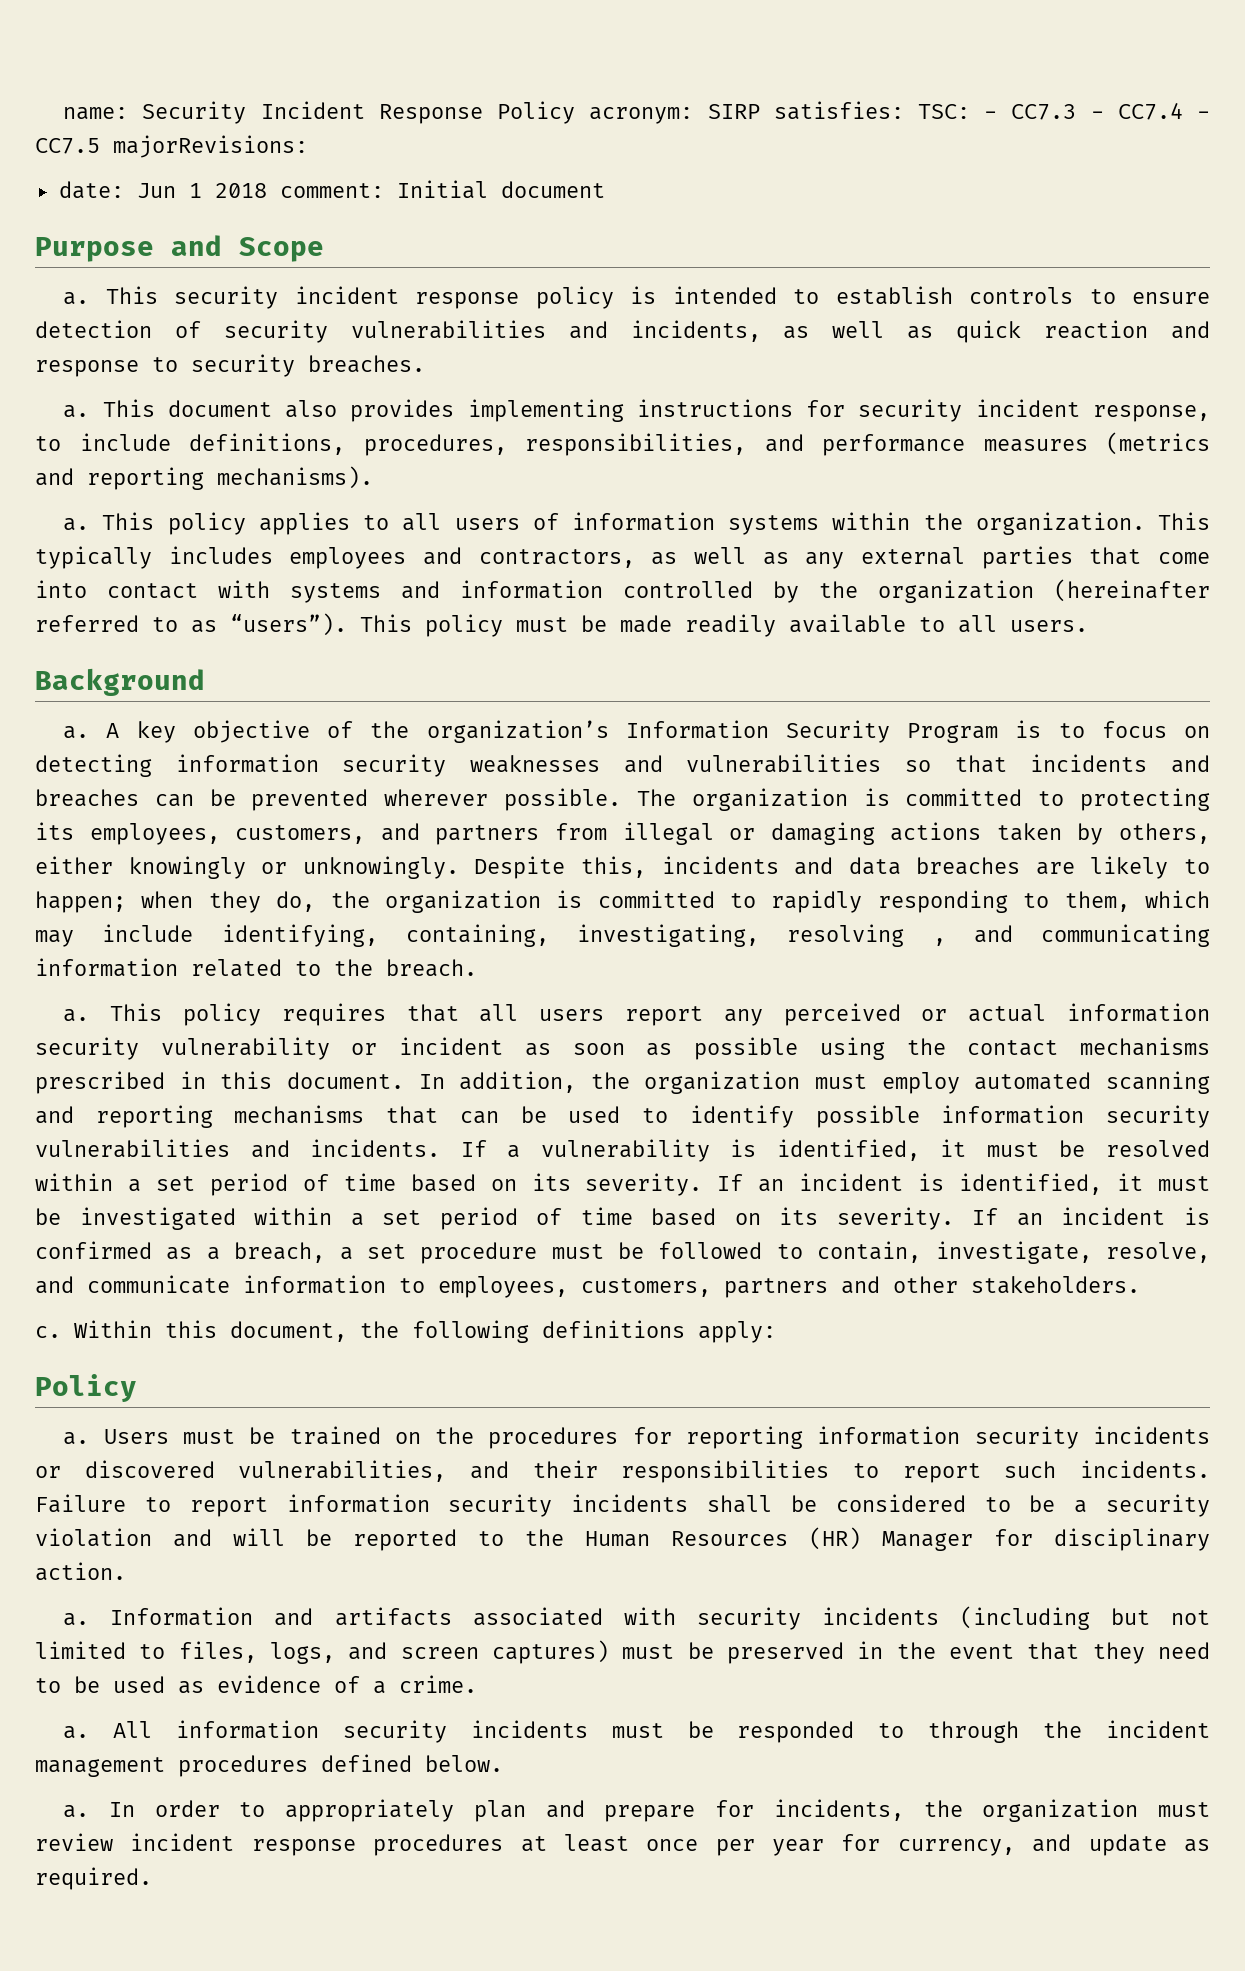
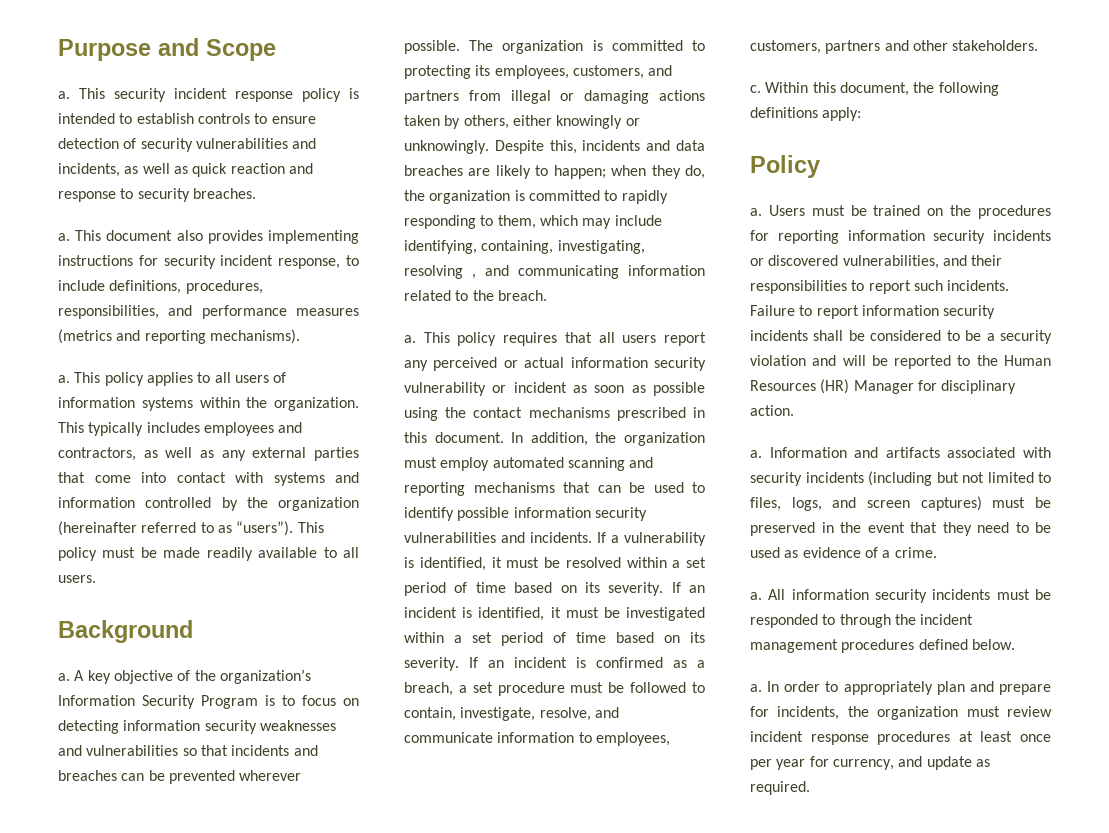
- name: Security Incident Response Policy acronym: SIRP satisfies: TSC: - CC7.3 - CC7.4 - CC7.5 majorRevisions:
- date: Jun 1 2018 comment: Initial document

